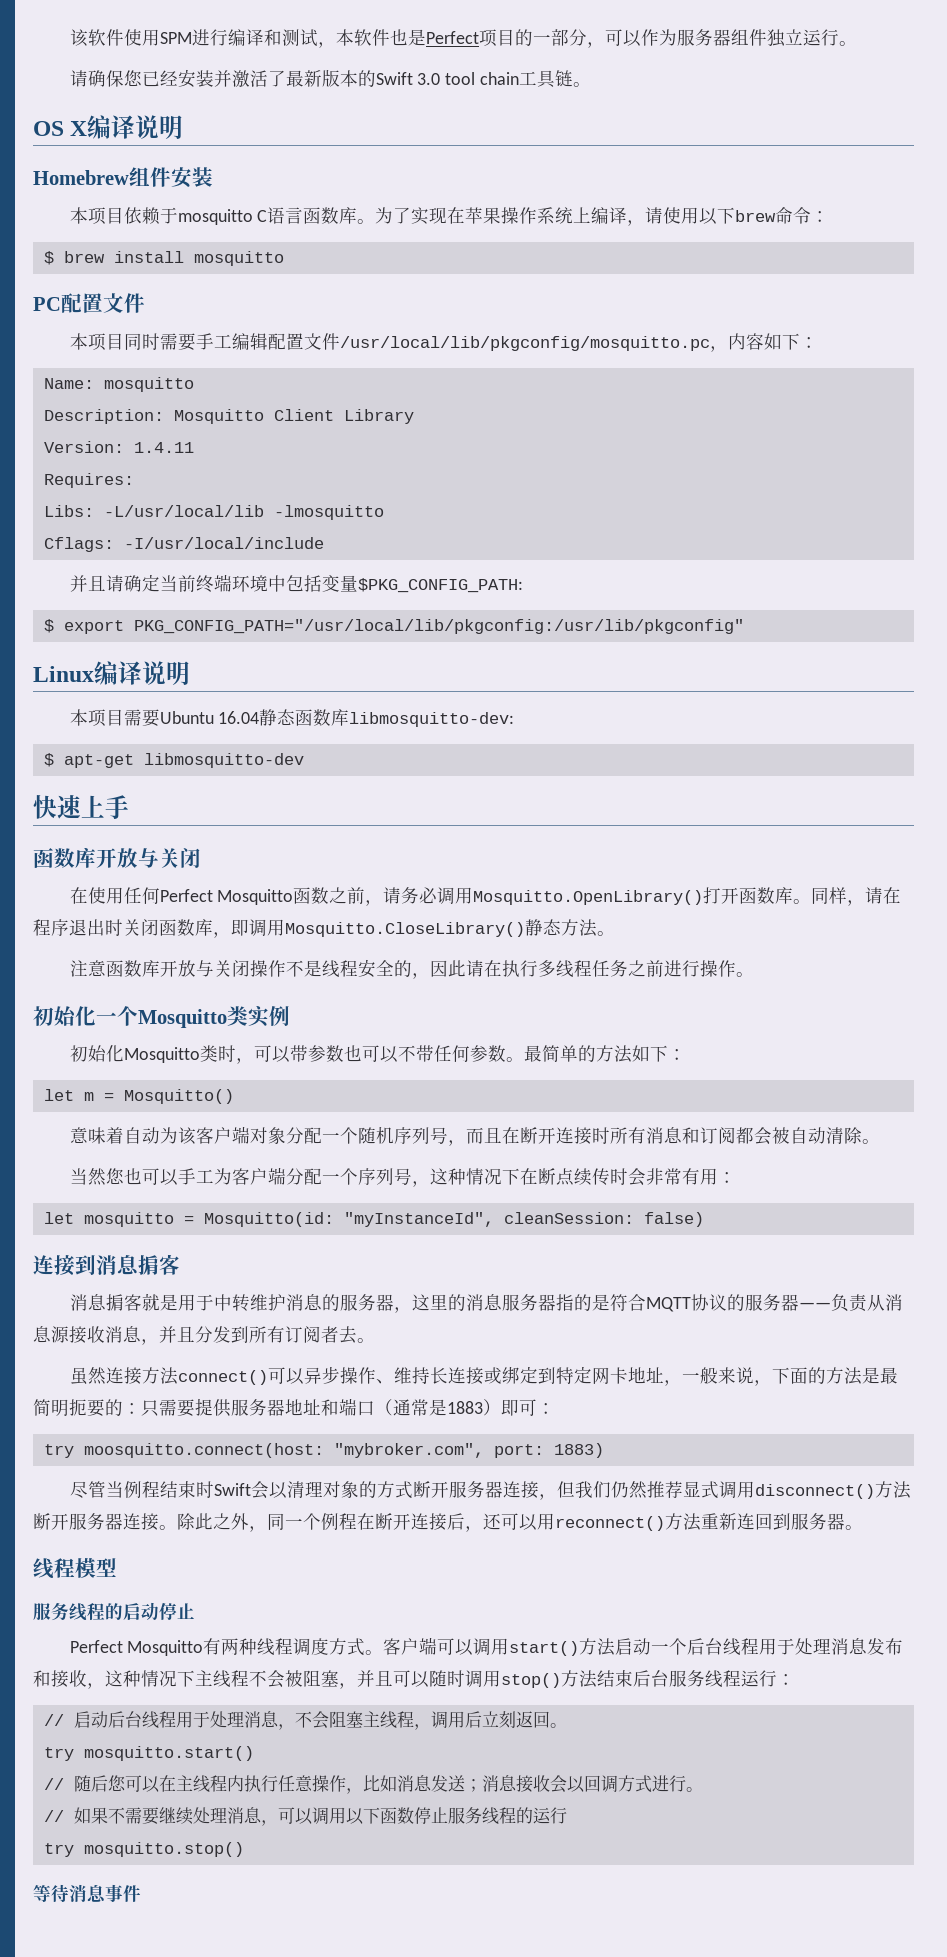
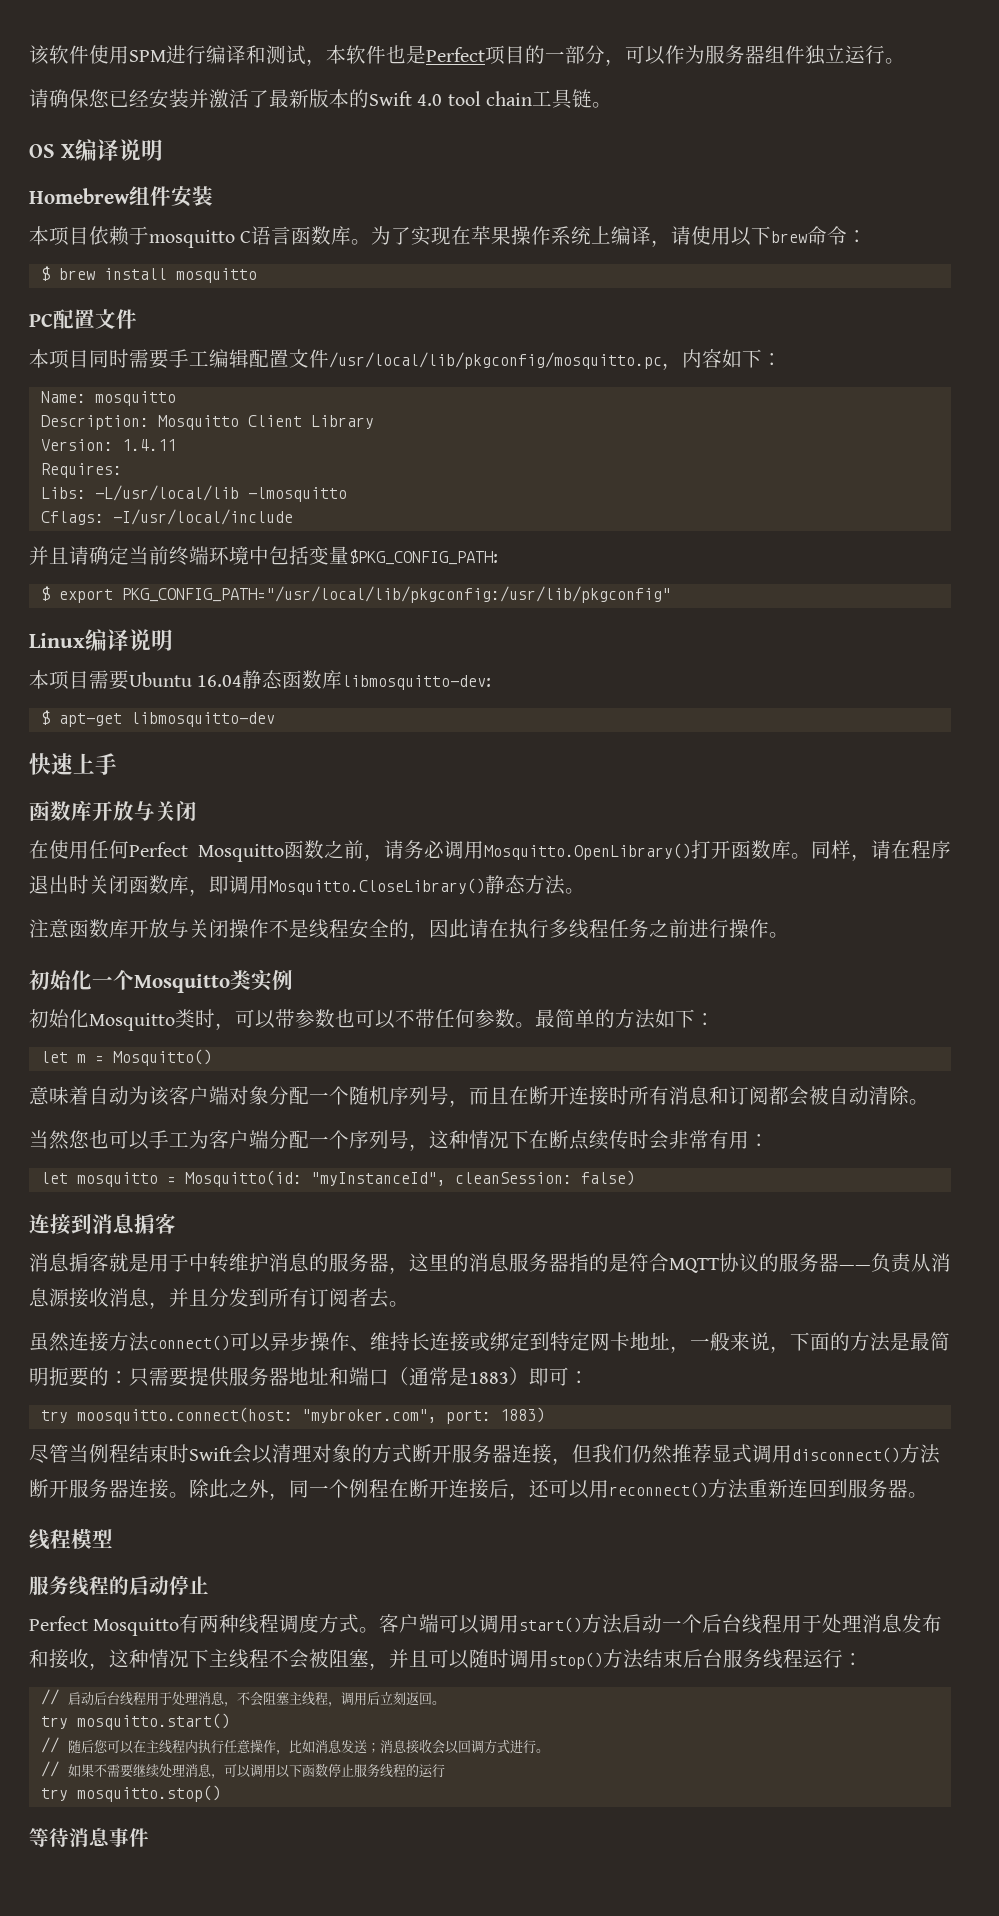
- 请确保您已经安装并激活了最新版本的Swift 3.0 tool chain工具链。
+ 请确保您已经安装并激活了最新版本的Swift 4.0 tool chain工具链。

